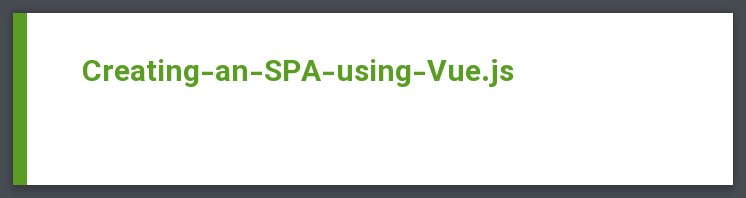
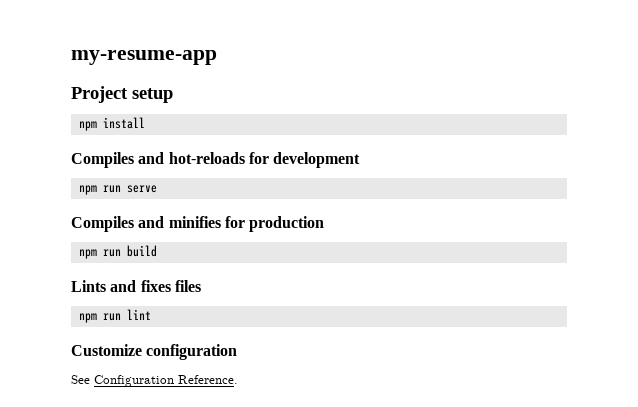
- Creating-an-SPA-using-Vue.js
+ my-resume-app
+ Project setup
+ npm install
+ Compiles and hot-reloads for development
+ npm run serve
+ Compiles and minifies for production
+ npm run build
+ Lints and fixes files
+ npm run lint
+ Customize configuration
+ See Configuration Reference.

